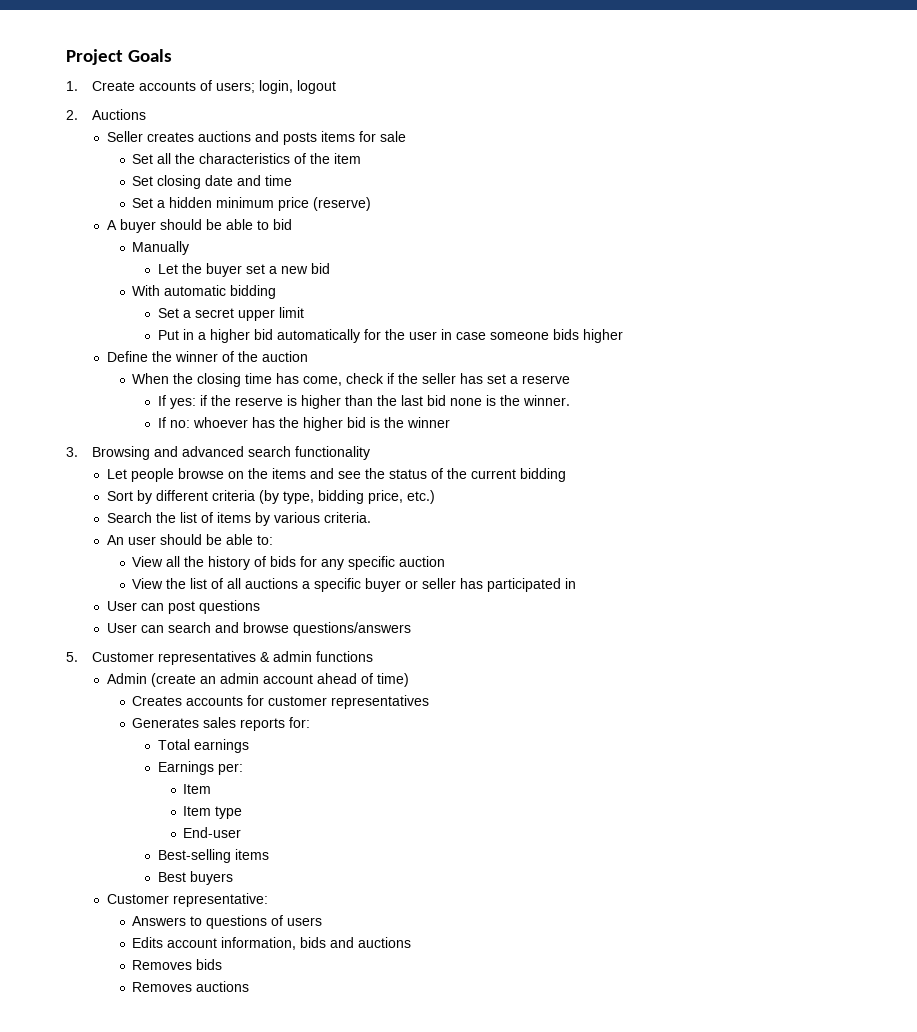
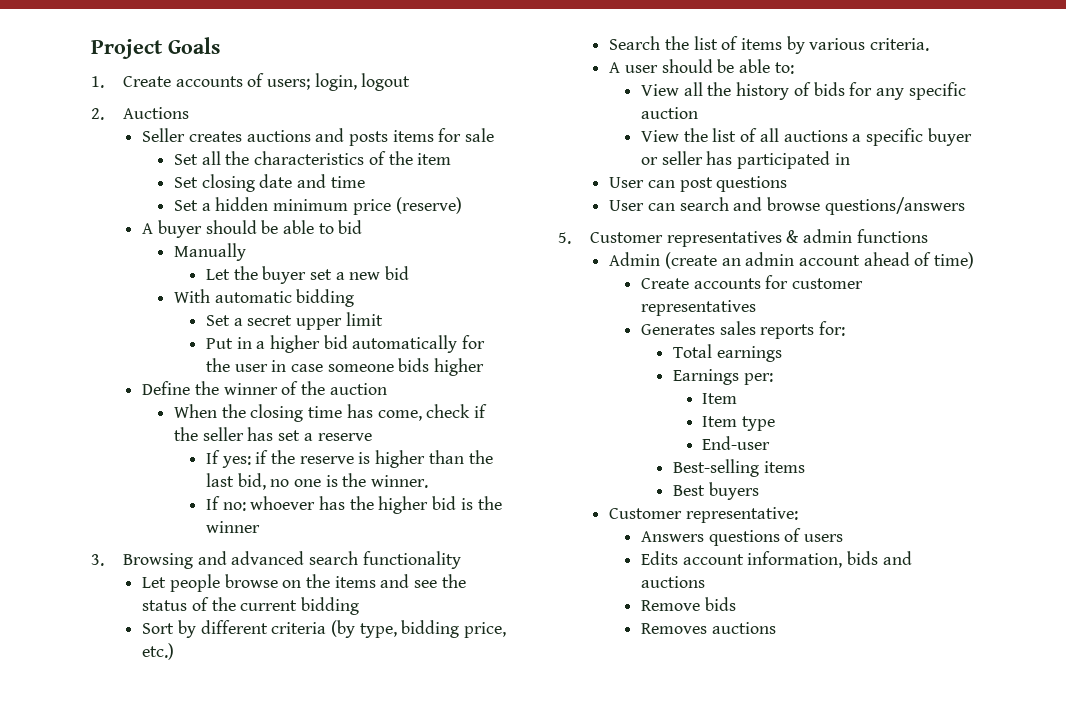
- If yes: if the reserve is higher than the last bid none is the winner.
+ If yes: if the reserve is higher than the last bid, no one is the winner.
- An user should be able to:
+ A user should be able to:
- Creates accounts for customer representatives
+ Create accounts for customer representatives
- Answers to questions of users
+ Answers questions of users
- Removes bids
+ Remove bids

